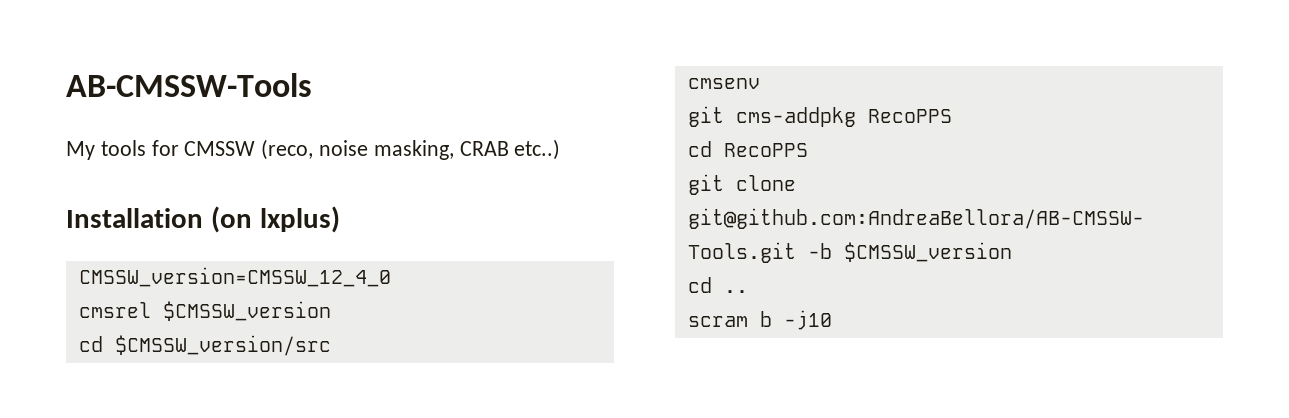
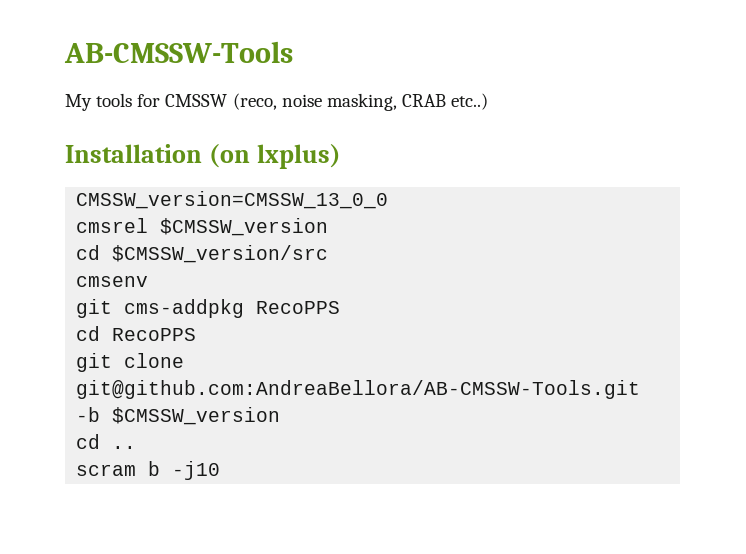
- CMSSW_version=CMSSW_12_4_0
+ CMSSW_version=CMSSW_13_0_0

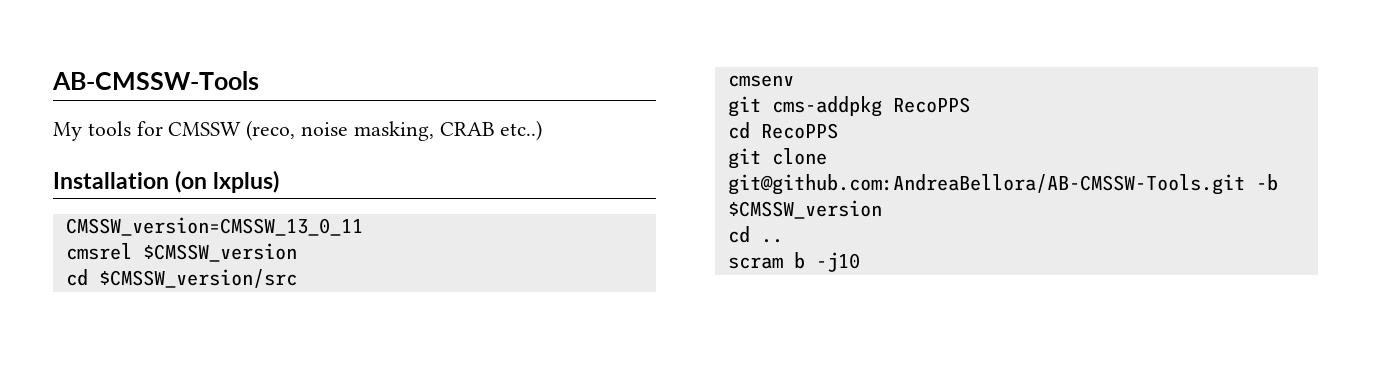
- CMSSW_version=CMSSW_13_0_0
+ CMSSW_version=CMSSW_13_0_11

